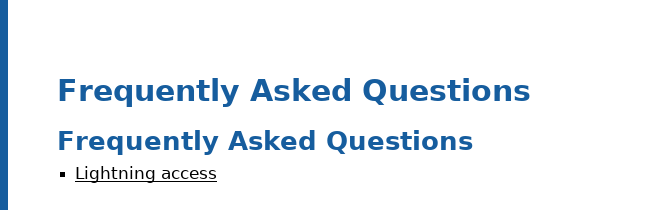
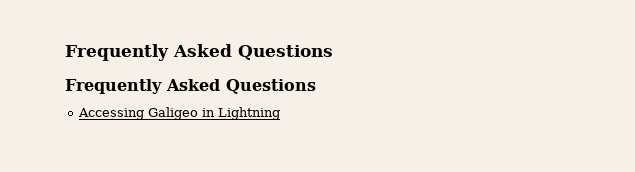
- Lightning access
+ Accessing Galigeo in Lightning

